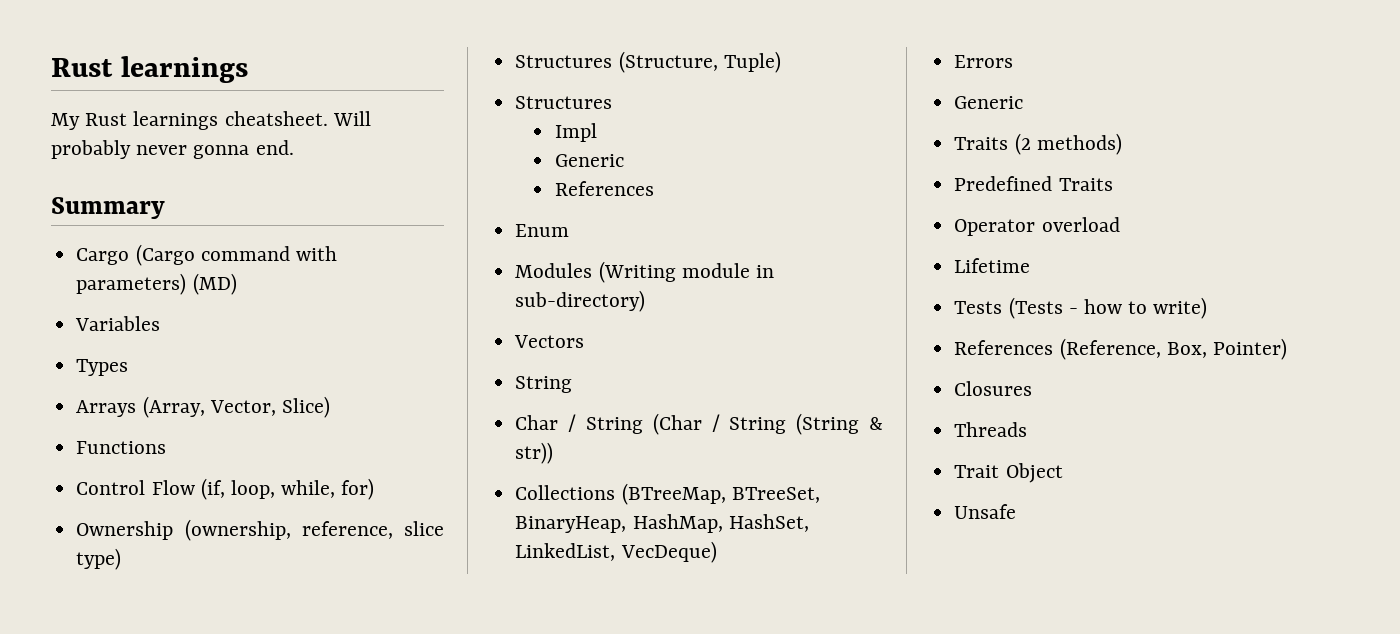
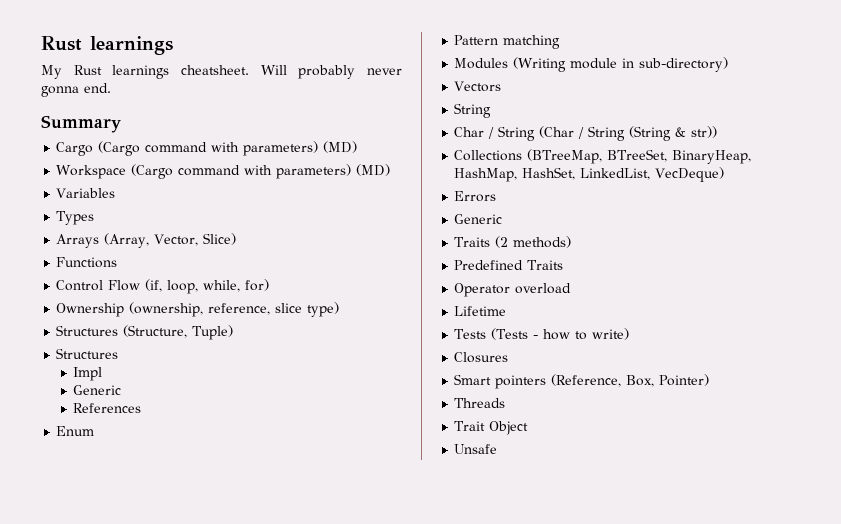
+ Workspace (Cargo command with parameters) (MD)
+ Pattern matching
- References (Reference, Box, Pointer)
+ Closures
+ Smart pointers (Reference, Box, Pointer)
- Closures

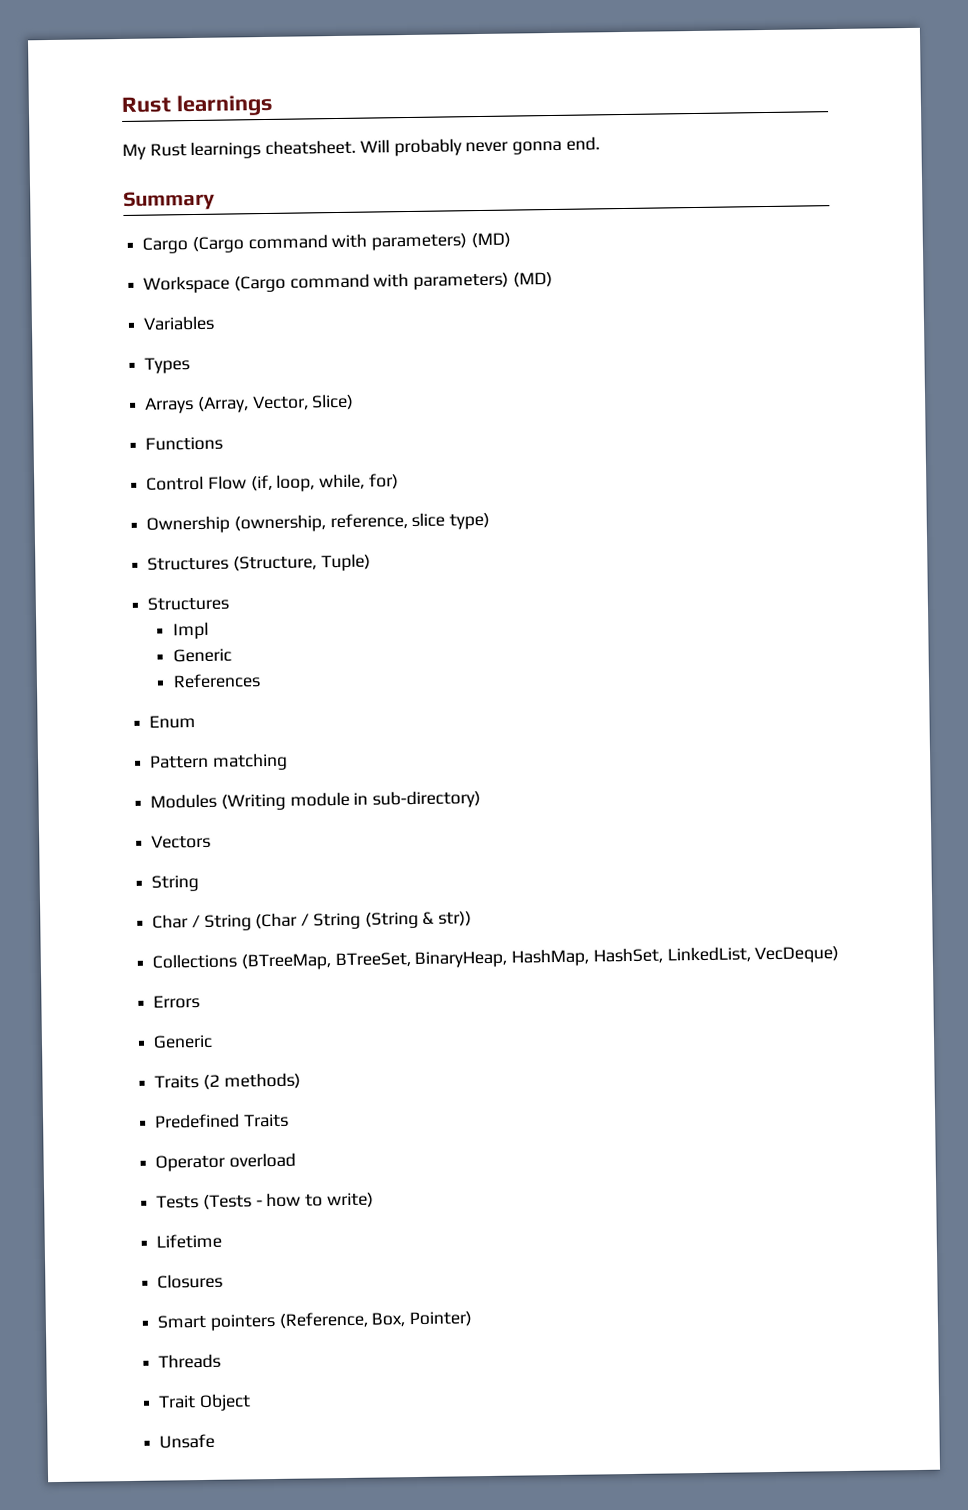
- Lifetime
+ Lifetime

